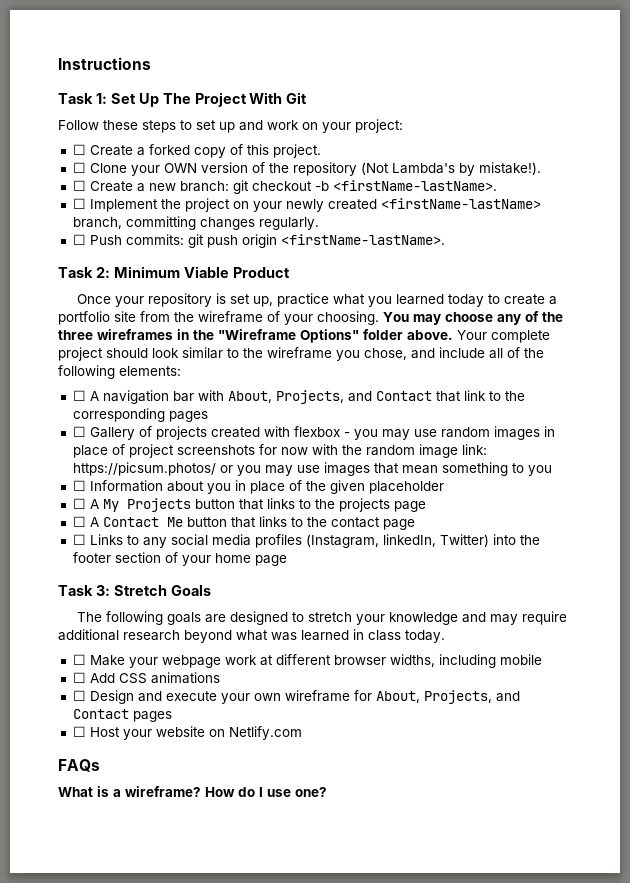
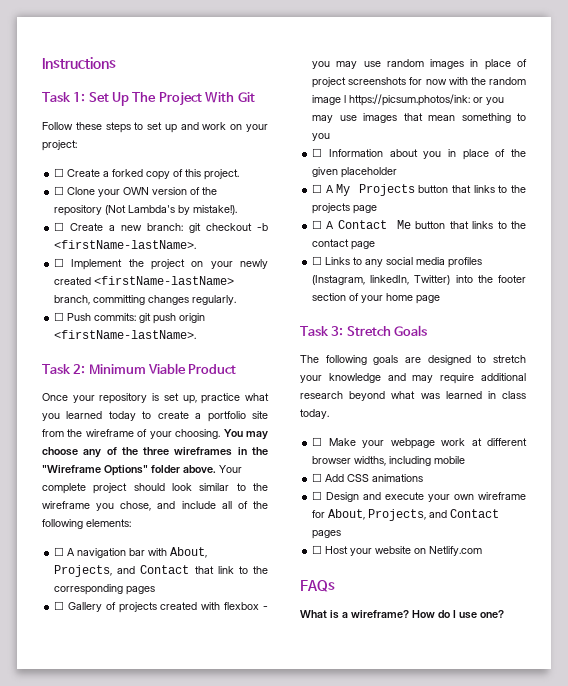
- ☐ Gallery of projects created with flexbox - you may use random images in place of project screenshots for now with the random image link: https://picsum.photos/ or you may use images that mean something to you
+ ☐ Gallery of projects created with flexbox - you may use random images in place of project screenshots for now with the random image l https://picsum.photos/ink: or you may use images that mean something to you

